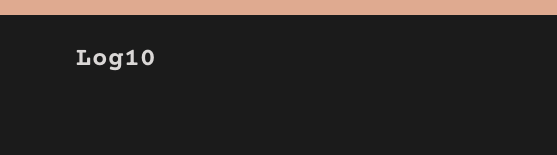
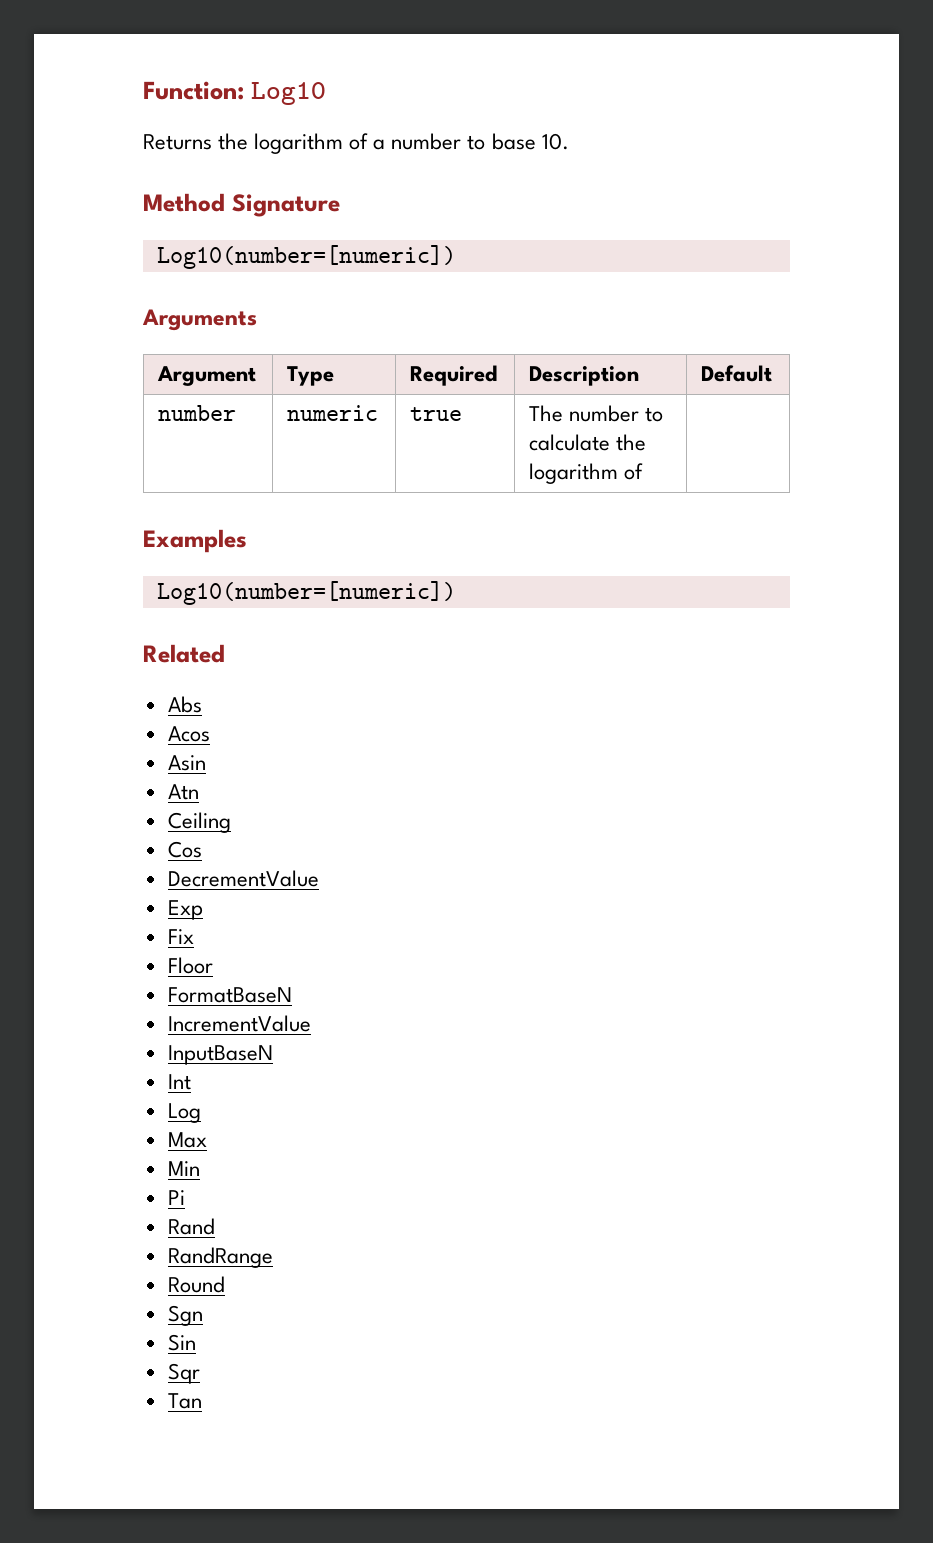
- Log10
+ Function: Log10
+ Returns the logarithm of a number to base 10.
+ Method Signature
+ Log10(number=[numeric])
+ Arguments
+ Argument | Type | Required | Description | Default
+ number | numeric | true | The number to calculate the logarithm of |
+ Examples
+ Log10(number=[numeric])
+ Related
+ Abs
+ Acos
+ Asin
+ Atn
+ Ceiling
+ Cos
+ DecrementValue
+ Exp
+ Fix
+ Floor
+ FormatBaseN
+ IncrementValue
+ InputBaseN
+ Int
+ Log
+ Max
+ Min
+ Pi
+ Rand
+ RandRange
+ Round
+ Sgn
+ Sin
+ Sqr
+ Tan

